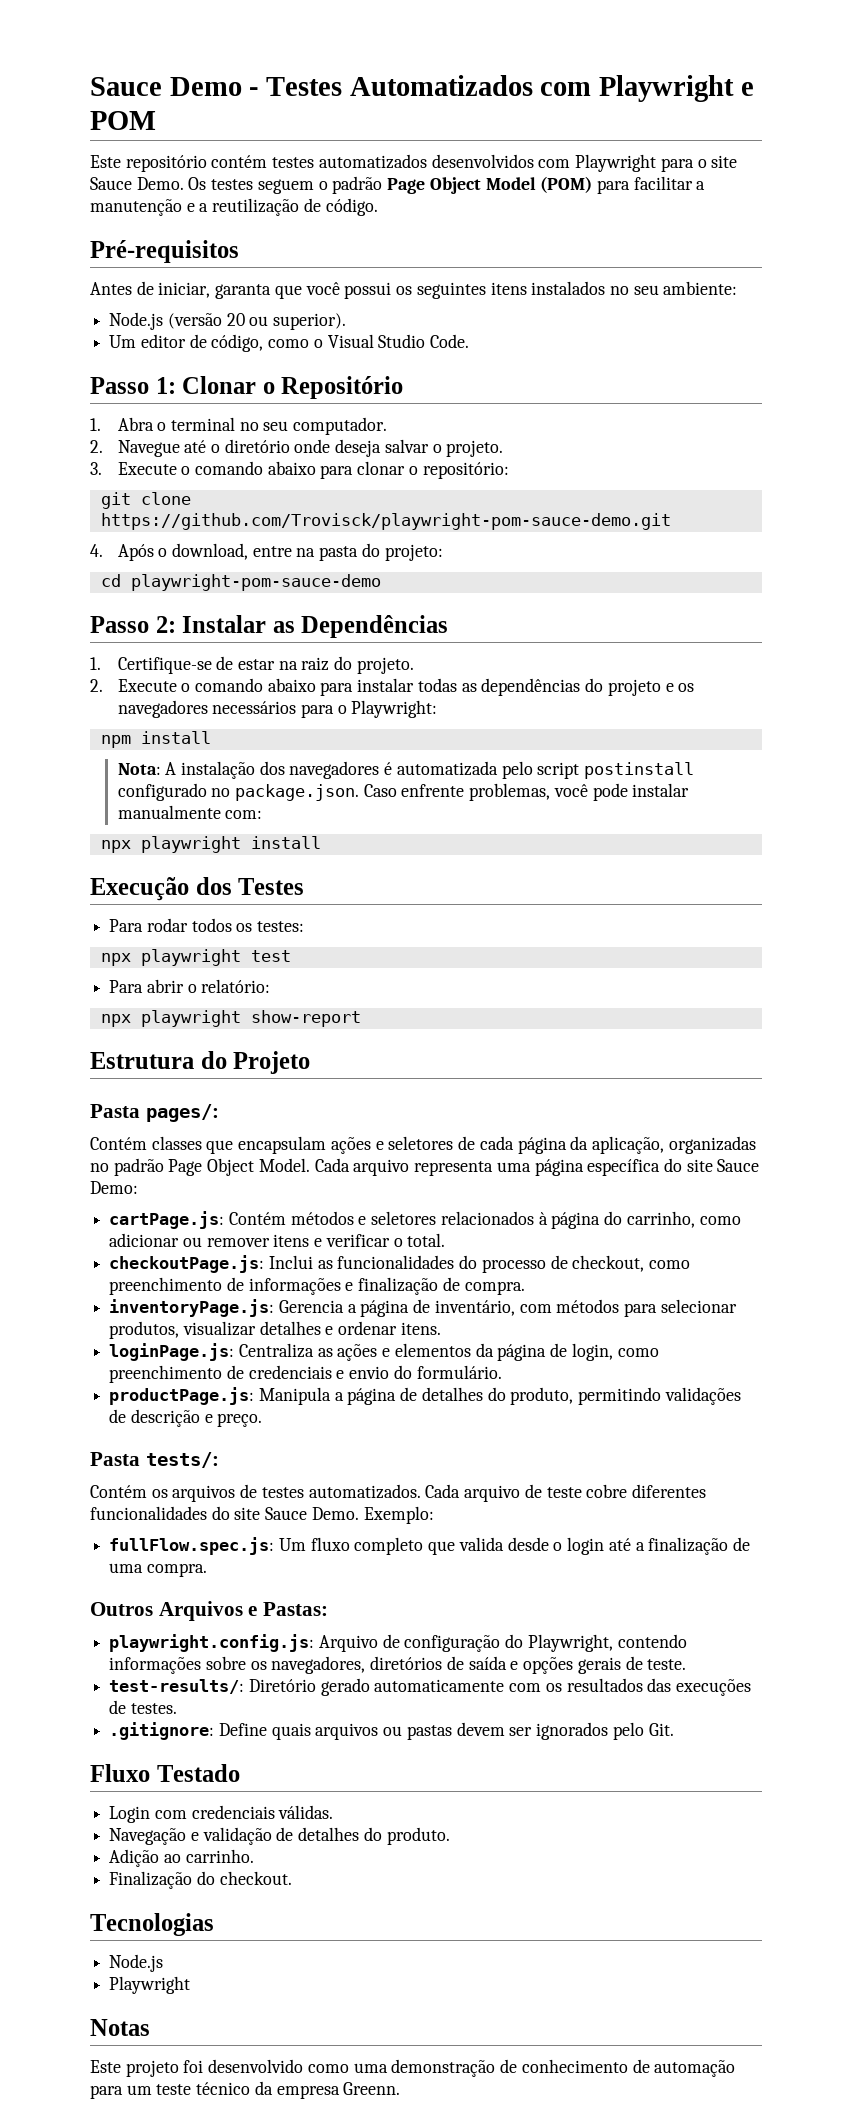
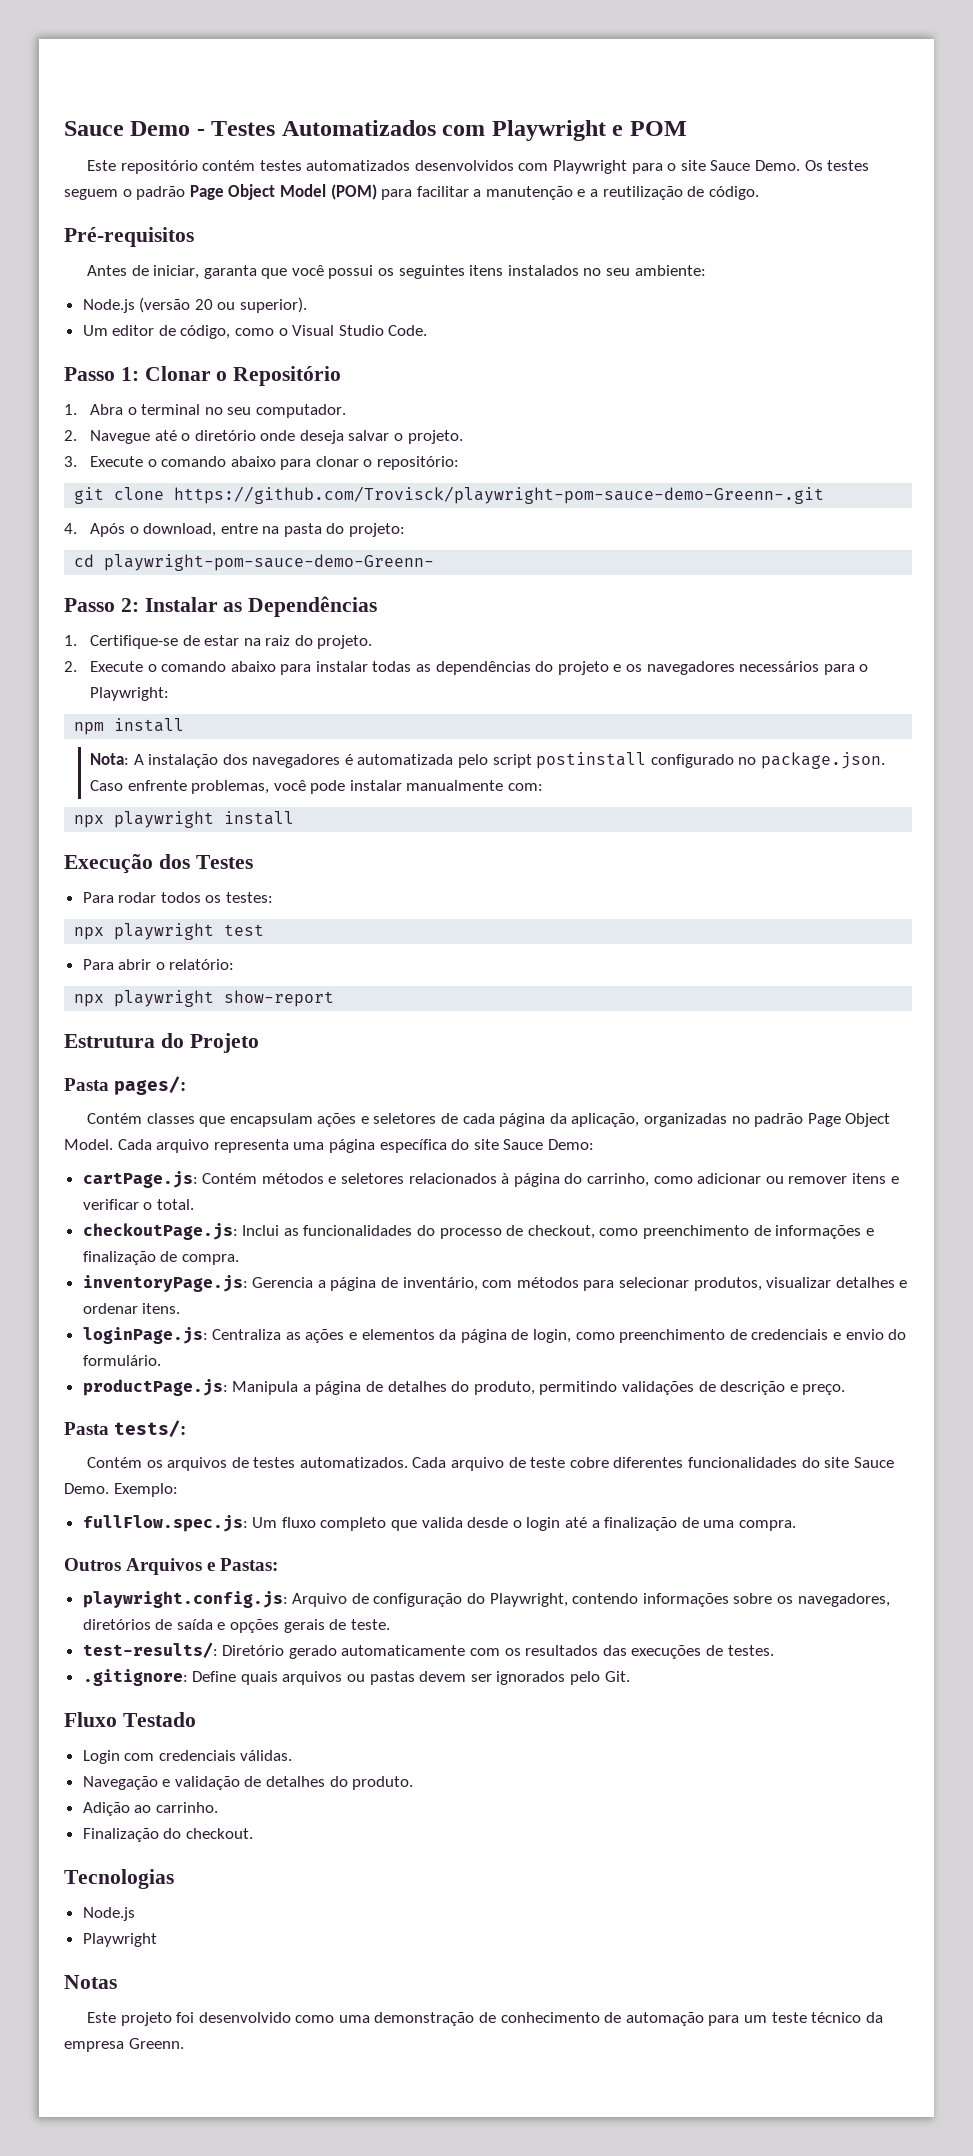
- git clone https://github.com/Trovisck/playwright-pom-sauce-demo.git
+ git clone https://github.com/Trovisck/playwright-pom-sauce-demo-Greenn-.git
- cd playwright-pom-sauce-demo
+ cd playwright-pom-sauce-demo-Greenn-

